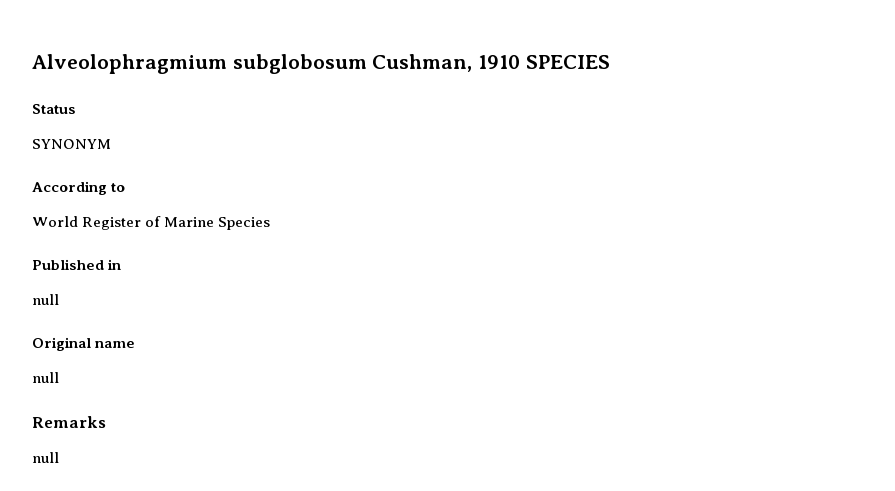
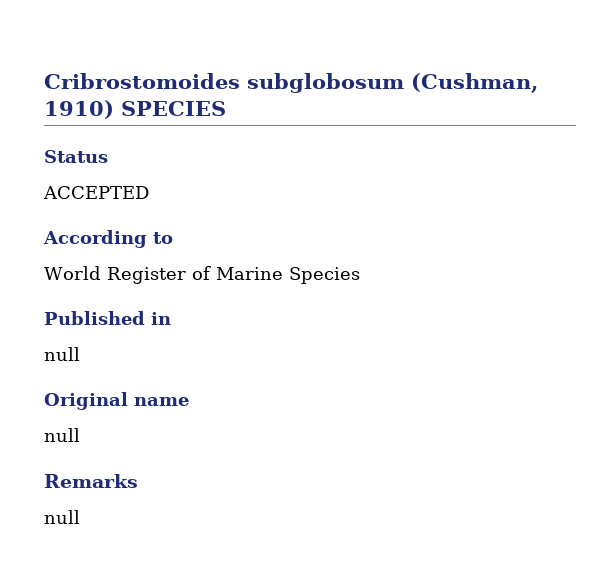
- Alveolophragmium subglobosum Cushman, 1910 SPECIES
+ Cribrostomoides subglobosum (Cushman, 1910) SPECIES
- SYNONYM
+ ACCEPTED

